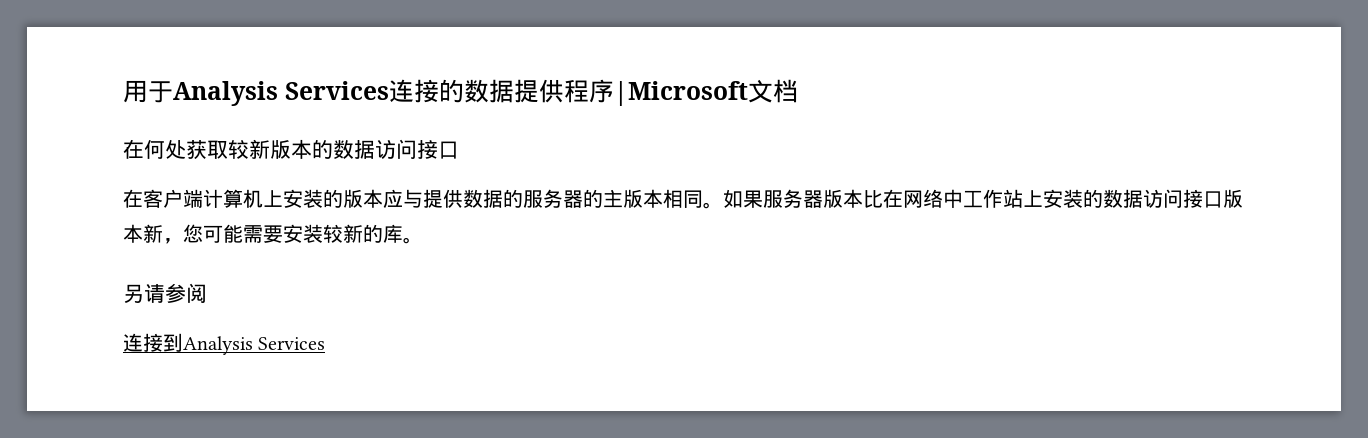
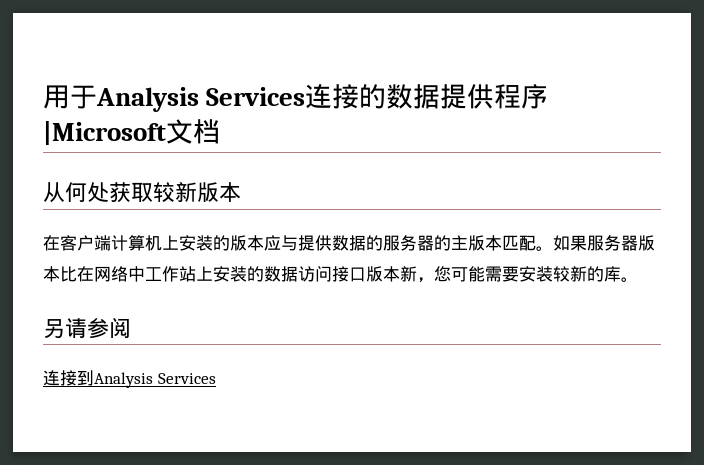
- 在何处获取较新版本的数据访问接口
+ 从何处获取较新版本
- 在客户端计算机上安装的版本应与提供数据的服务器的主版本相同。
+ 在客户端计算机上安装的版本应与提供数据的服务器的主版本匹配。

